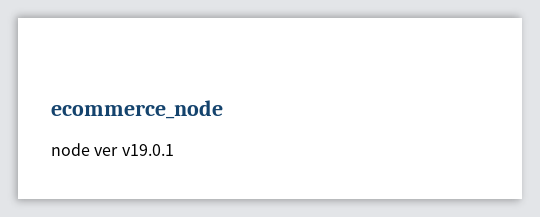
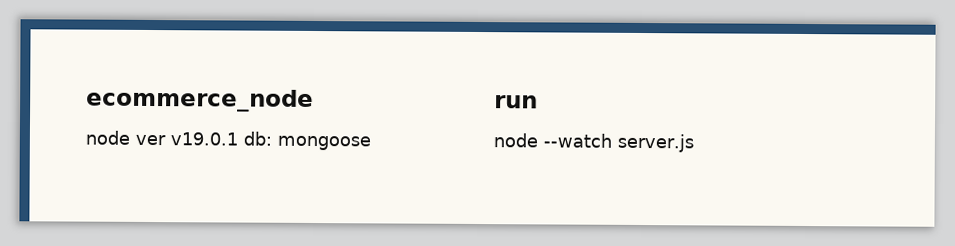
- node ver v19.0.1
+ node ver v19.0.1 db: mongoose
+ run
+ node --watch server.js

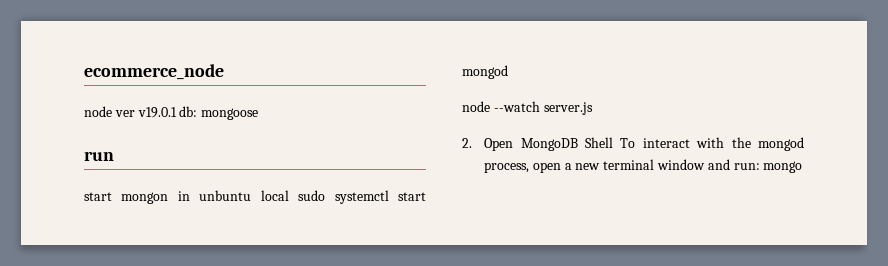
+ start mongon in unbuntu local sudo systemctl start mongod
  node --watch server.js
+ 2. Open MongoDB Shell To interact with the mongod process, open a new terminal window and run: mongo

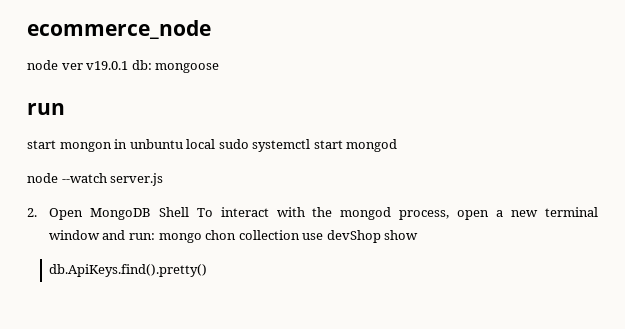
- 2. Open MongoDB Shell To interact with the mongod process, open a new terminal window and run: mongo
+ 2. Open MongoDB Shell To interact with the mongod process, open a new terminal window and run: mongo chon collection use devShop show
+ db.ApiKeys.find().pretty()

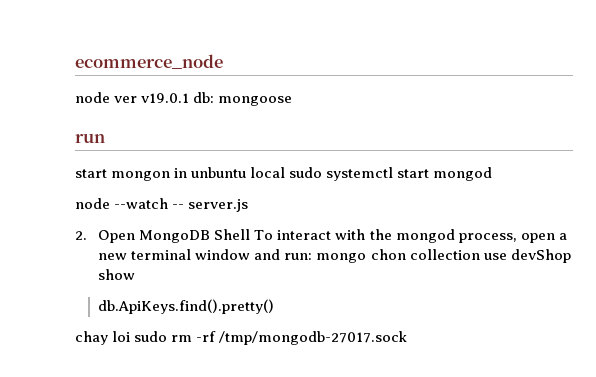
- node --watch server.js
+ node --watch -- server.js
+ chay loi sudo rm -rf /tmp/mongodb-27017.sock

